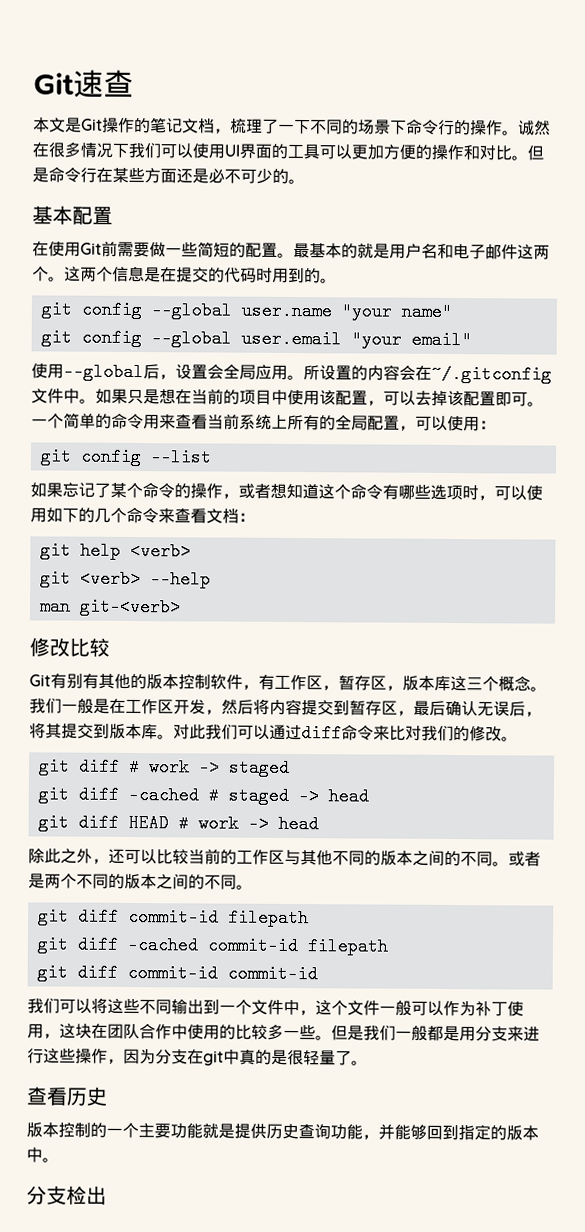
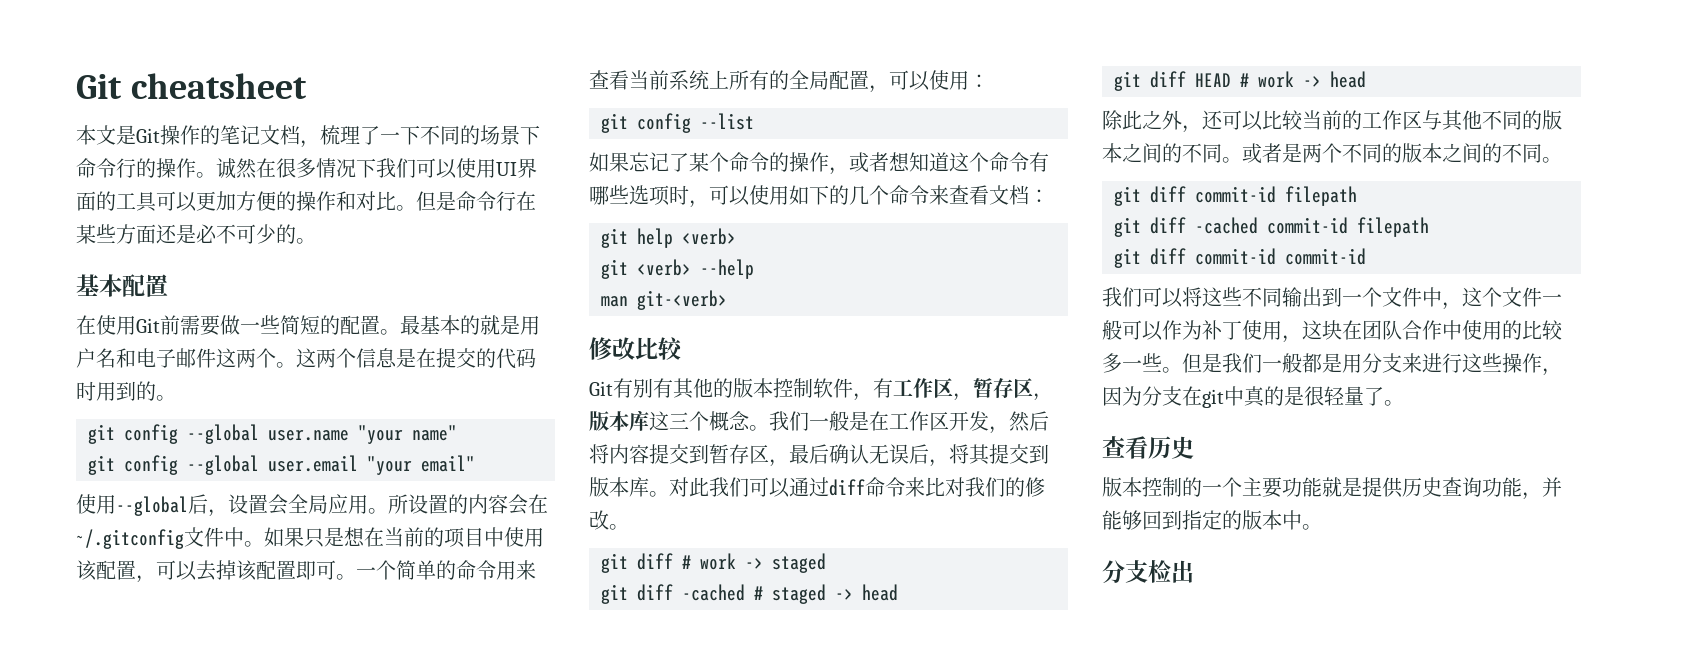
- Git速查
+ Git cheatsheet

